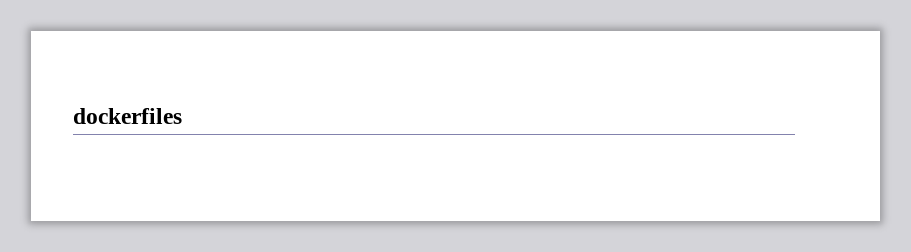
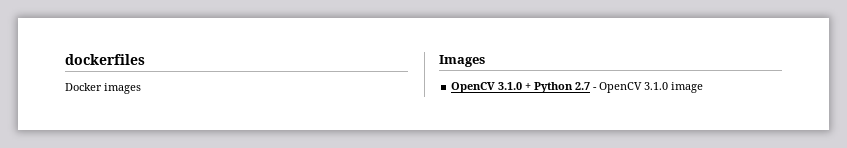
+ Docker images
+ Images
+ OpenCV 3.1.0 + Python 2.7 - OpenCV 3.1.0 image

